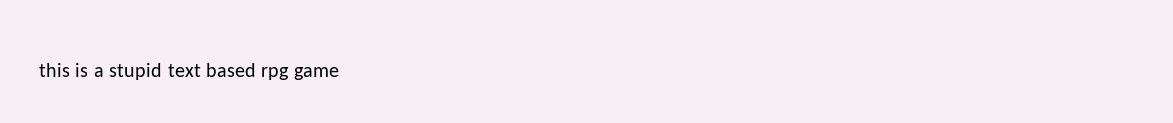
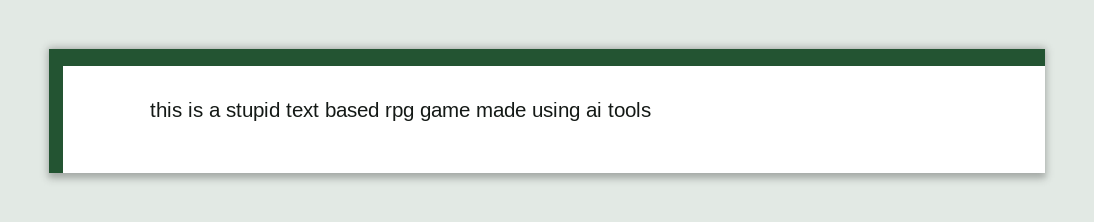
- this is a stupid text based rpg game
+ this is a stupid text based rpg game made using ai tools

